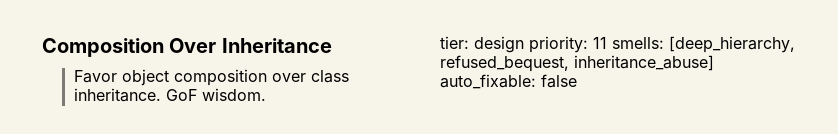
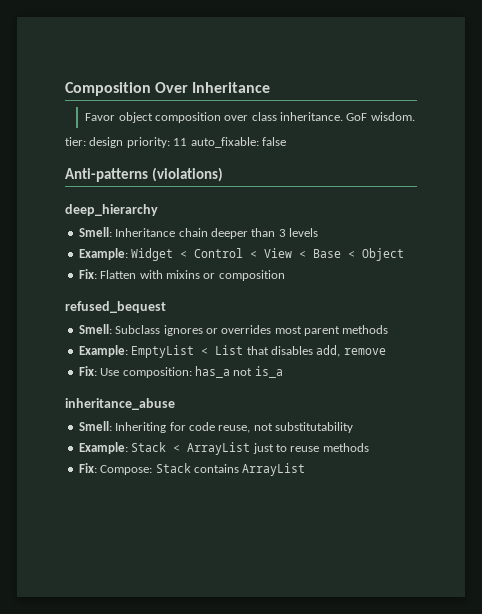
- tier: design priority: 11 smells: [deep_hierarchy, refused_bequest, inheritance_abuse] auto_fixable: false
+ tier: design priority: 11 auto_fixable: false
+ Anti-patterns (violations)
+ deep_hierarchy
+ Smell: Inheritance chain deeper than 3 levels
+ Example: Widget < Control < View < Base < Object
+ Fix: Flatten with mixins or composition
+ refused_bequest
+ Smell: Subclass ignores or overrides most parent methods
+ Example: EmptyList < List that disables add, remove
+ Fix: Use composition: has_a not is_a
+ inheritance_abuse
+ Smell: Inheriting for code reuse, not substitutability
+ Example: Stack < ArrayList just to reuse methods
+ Fix: Compose: Stack contains ArrayList

